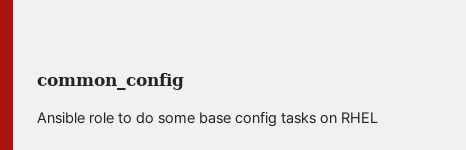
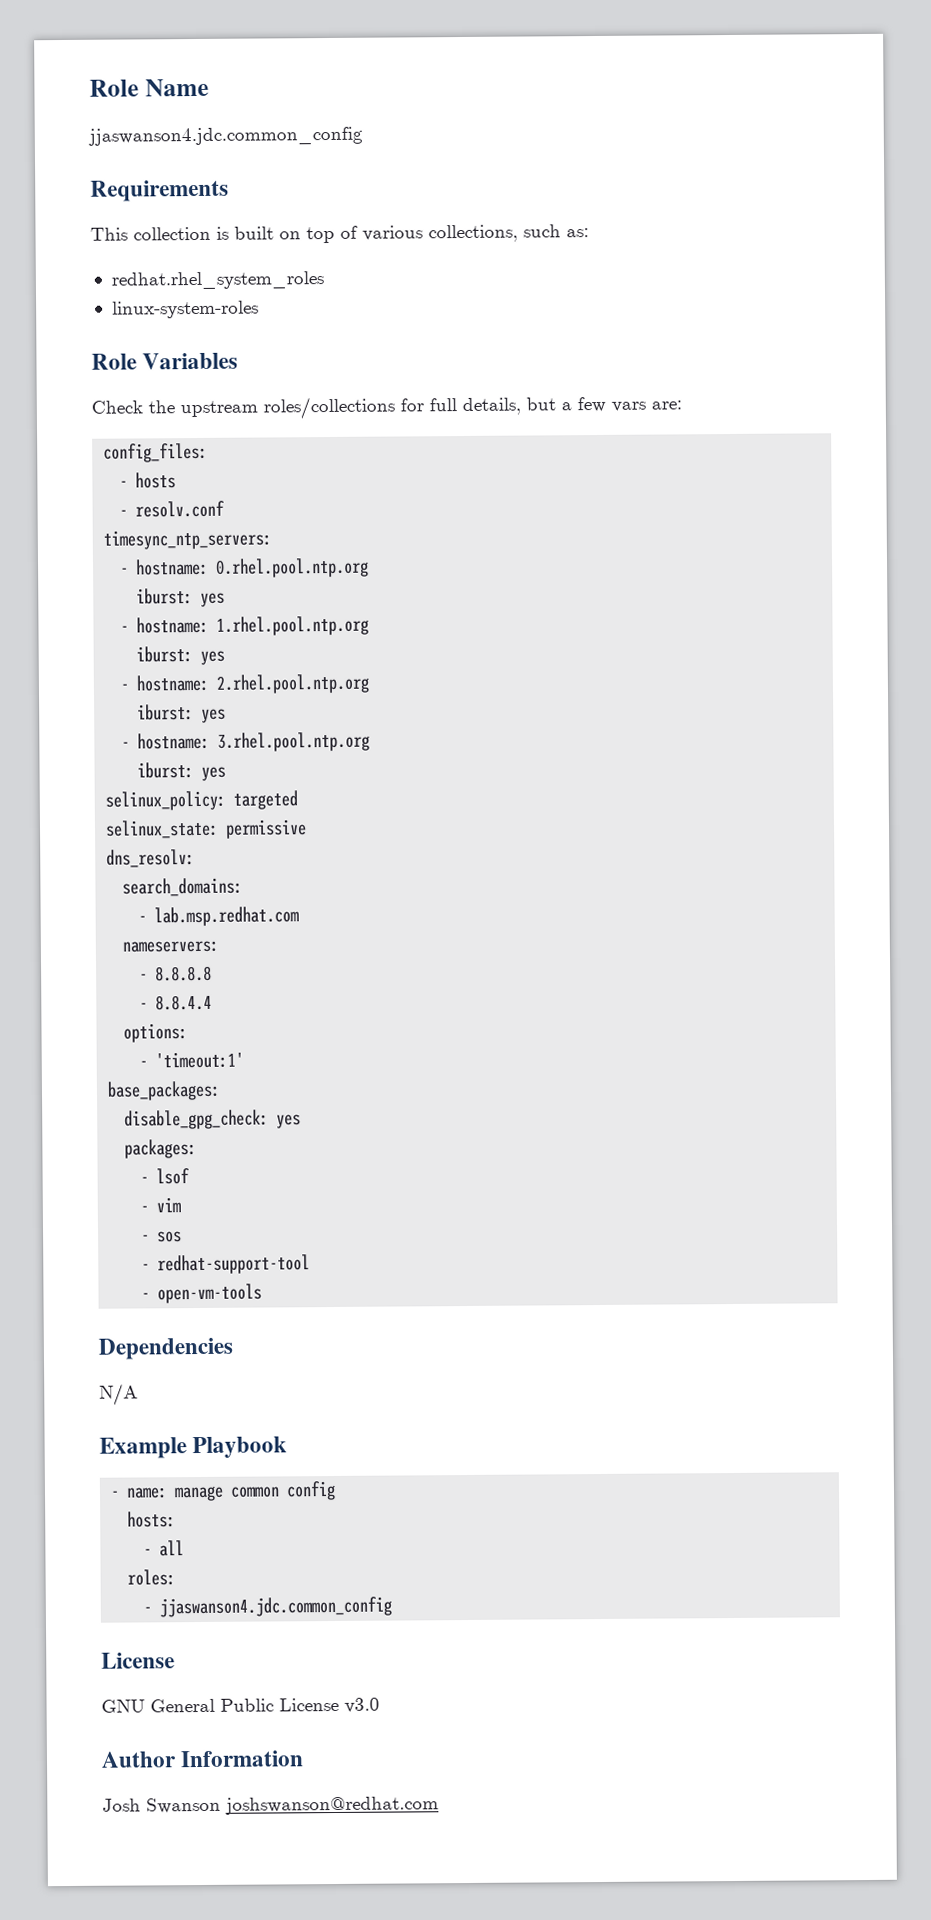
- common_config
- Ansible role to do some base config tasks on RHEL
+ Role Name
+ jjaswanson4.jdc.common_config
+ Requirements
+ This collection is built on top of various collections, such as:
+ redhat.rhel_system_roles
+ linux-system-roles
+ Role Variables
+ Check the upstream roles/collections for full details, but a few vars are:
+ config_files:
+ - hosts
+ - resolv.conf
+ timesync_ntp_servers:
+ - hostname: 0.rhel.pool.ntp.org
+ iburst: yes
+ - hostname: 1.rhel.pool.ntp.org
+ iburst: yes
+ - hostname: 2.rhel.pool.ntp.org
+ iburst: yes
+ - hostname: 3.rhel.pool.ntp.org
+ iburst: yes
+ selinux_policy: targeted
+ selinux_state: permissive
+ dns_resolv:
+ search_domains:
+ - lab.msp.redhat.com
+ nameservers:
+ - 8.8.8.8
+ - 8.8.4.4
+ options:
+ - 'timeout:1'
+ base_packages:
+ disable_gpg_check: yes
+ packages:
+ - lsof
+ - vim
+ - sos
+ - redhat-support-tool
+ - open-vm-tools
+ Dependencies
+ N/A
+ Example Playbook
+ - name: manage common config
+ hosts:
+ - all
+ roles:
+ - jjaswanson4.jdc.common_config
+ License
+ GNU General Public License v3.0
+ Author Information
+ Josh Swanson joshswanson@redhat.com

